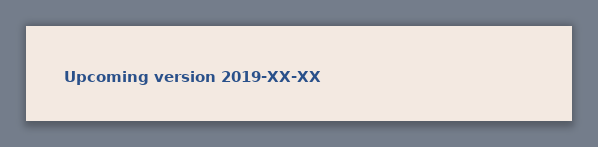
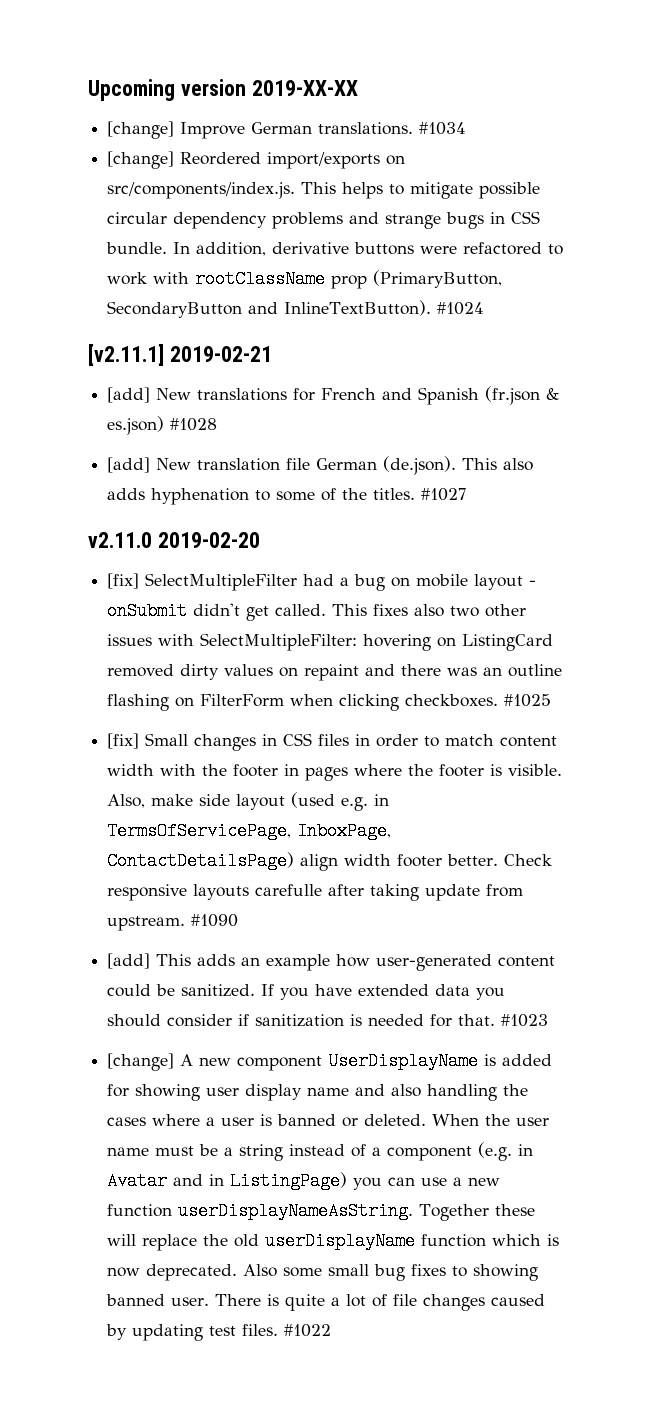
+ [change] Improve German translations. #1034
+ [change] Reordered import/exports on src/components/index.js. This helps to mitigate possible circular dependency problems and strange bugs in CSS bundle. In addition, derivative buttons were refactored to work with rootClassName prop (PrimaryButton, SecondaryButton and InlineTextButton). #1024
+ [v2.11.1] 2019-02-21
+ [add] New translations for French and Spanish (fr.json & es.json) #1028
+ [add] New translation file German (de.json). This also adds hyphenation to some of the titles. #1027
+ v2.11.0 2019-02-20
+ [fix] SelectMultipleFilter had a bug on mobile layout - onSubmit didn't get called. This fixes also two other issues with SelectMultipleFilter: hovering on ListingCard removed dirty values on repaint and there was an outline flashing on FilterForm when clicking checkboxes. #1025
+ [fix] Small changes in CSS files in order to match content width with the footer in pages where the footer is visible. Also, make side layout (used e.g. in TermsOfServicePage, InboxPage, ContactDetailsPage) align width footer better. Check responsive layouts carefulle after taking update from upstream. #1090
+ [add] This adds an example how user-generated content could be sanitized. If you have extended data you should consider if sanitization is needed for that. #1023
+ [change] A new component UserDisplayName is added for showing user display name and also handling the cases where a user is banned or deleted. When the user name must be a string instead of a component (e.g. in Avatar and in ListingPage) you can use a new function userDisplayNameAsString. Together these will replace the old userDisplayName function which is now deprecated. Also some small bug fixes to showing banned user. There is quite a lot of file changes caused by updating test files. #1022

